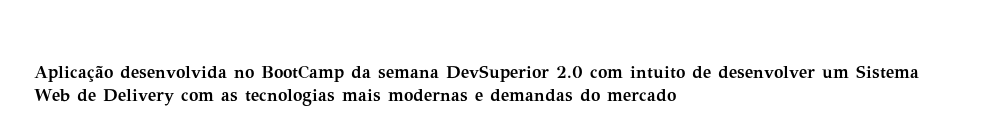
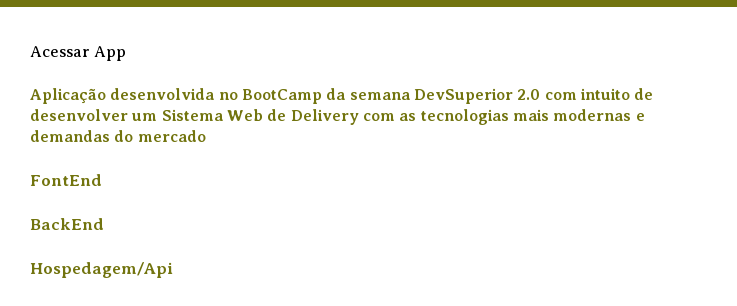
+ Acessar App
+ FontEnd
+ BackEnd
+ Hospedagem/Api

